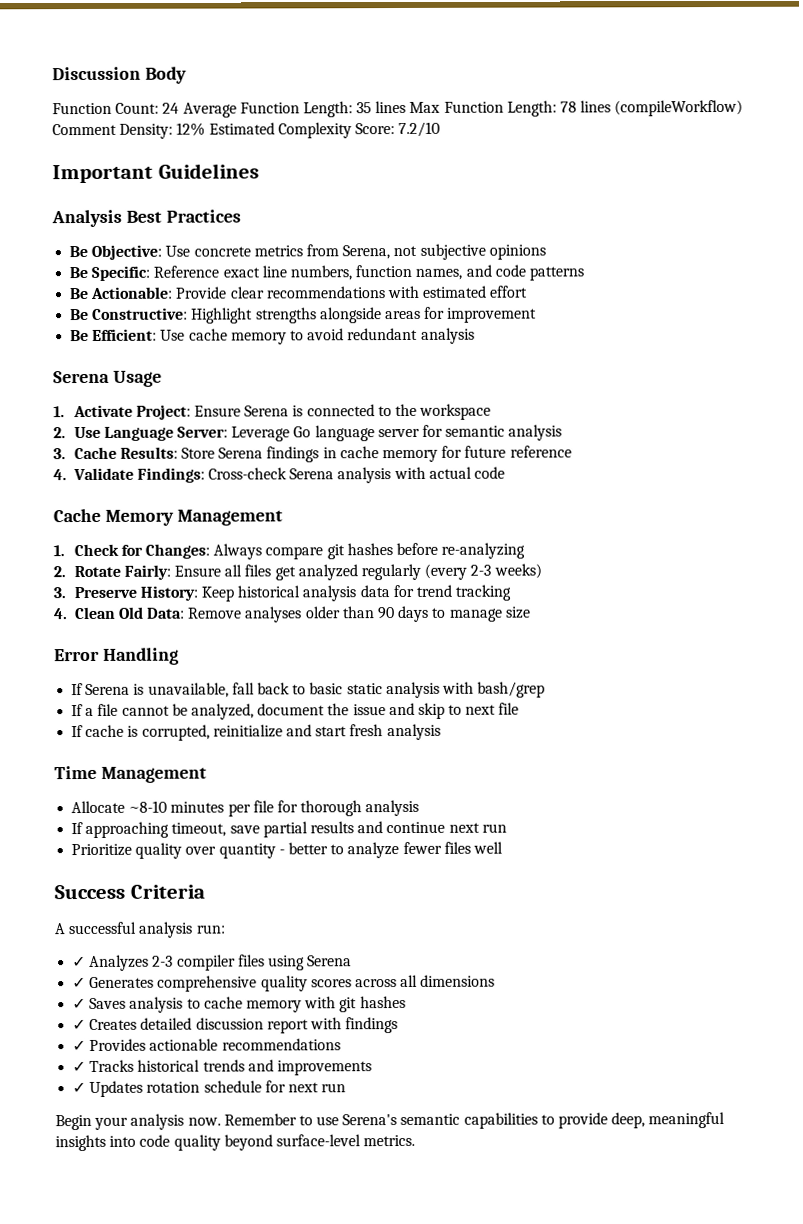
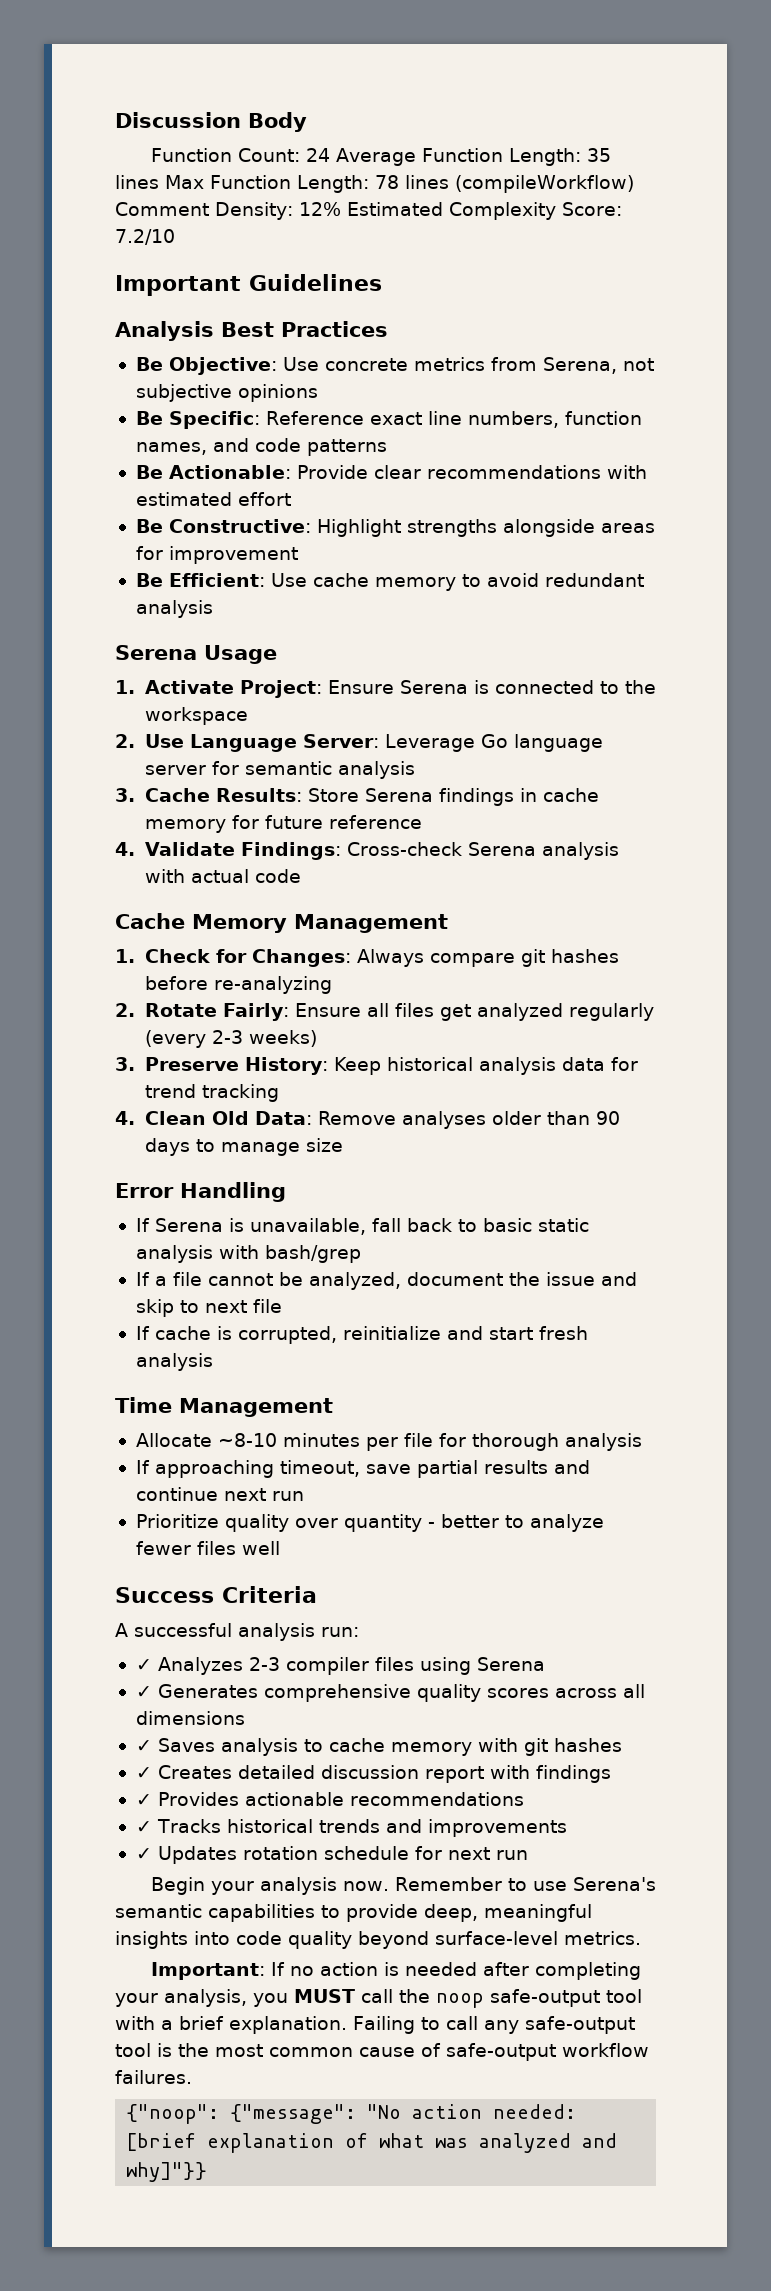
+ Important: If no action is needed after completing your analysis, you MUST call the noop safe-output tool with a brief explanation. Failing to call any safe-output tool is the most common cause of safe-output workflow failures.
+ {"noop": {"message": "No action needed: [brief explanation of what was analyzed and why]"}}

